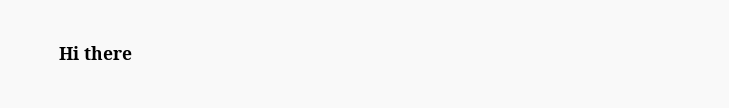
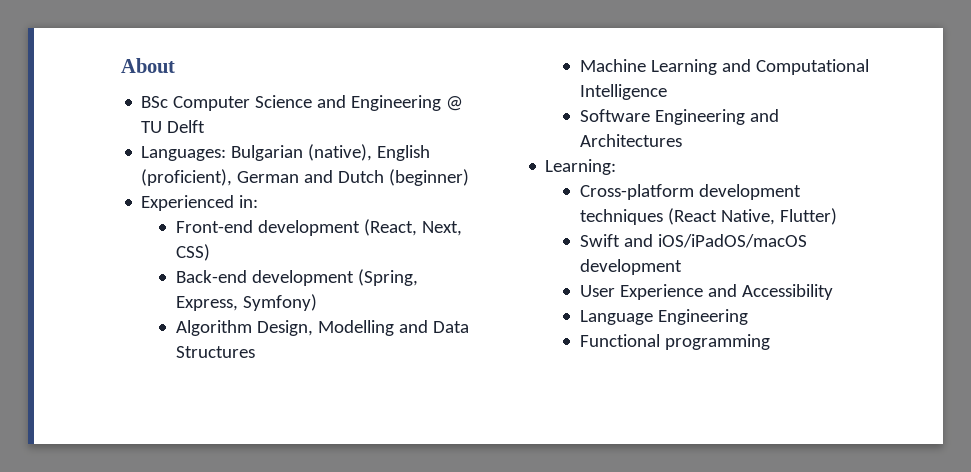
- Hi there
+ About
+ BSc Computer Science and Engineering @ TU Delft
+ Languages: Bulgarian (native), English (proficient), German and Dutch (beginner)
+ Experienced in:
+ Front-end development (React, Next, CSS)
+ Back-end development (Spring, Express, Symfony)
+ Algorithm Design, Modelling and Data Structures
+ Machine Learning and Computational Intelligence
+ Software Engineering and Architectures
+ Learning:
+ Cross-platform development techniques (React Native, Flutter)
+ Swift and iOS/iPadOS/macOS development
+ User Experience and Accessibility
+ Language Engineering
+ Functional programming

